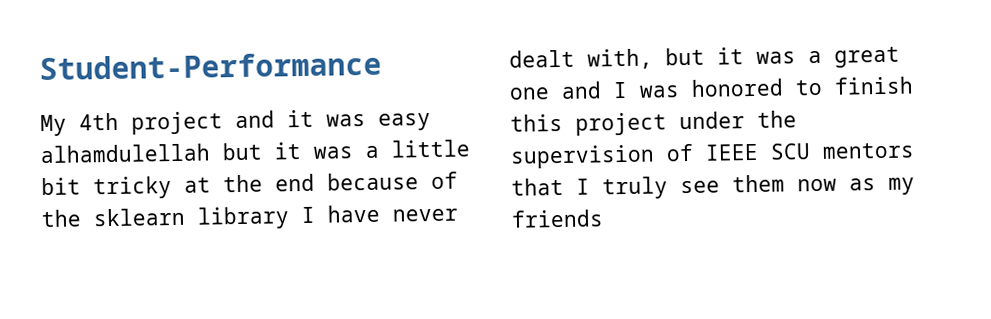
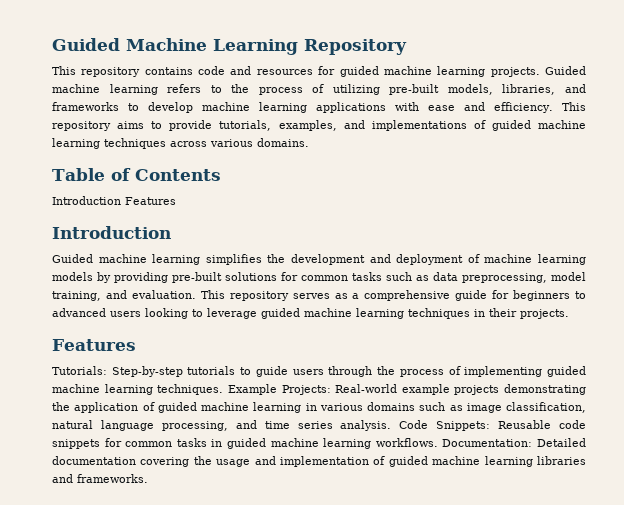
- Student-Performance
- My 4th project and it was easy alhamdulellah but it was a little bit tricky at the end because of the sklearn library I have never dealt with, but it was a great one and I was honored to finish this project under the supervision of IEEE SCU mentors that I truly see them now as my friends
+ Guided Machine Learning Repository
+ This repository contains code and resources for guided machine learning projects. Guided machine learning refers to the process of utilizing pre-built models, libraries, and frameworks to develop machine learning applications with ease and efficiency. This repository aims to provide tutorials, examples, and implementations of guided machine learning techniques across various domains.
+ Table of Contents
+ Introduction Features
+ Introduction
+ Guided machine learning simplifies the development and deployment of machine learning models by providing pre-built solutions for common tasks such as data preprocessing, model training, and evaluation. This repository serves as a comprehensive guide for beginners to advanced users looking to leverage guided machine learning techniques in their projects.
+ Features
+ Tutorials: Step-by-step tutorials to guide users through the process of implementing guided machine learning techniques. Example Projects: Real-world example projects demonstrating the application of guided machine learning in various domains such as image classification, natural language processing, and time series analysis. Code Snippets: Reusable code snippets for common tasks in guided machine learning workflows. Documentation: Detailed documentation covering the usage and implementation of guided machine learning libraries and frameworks.

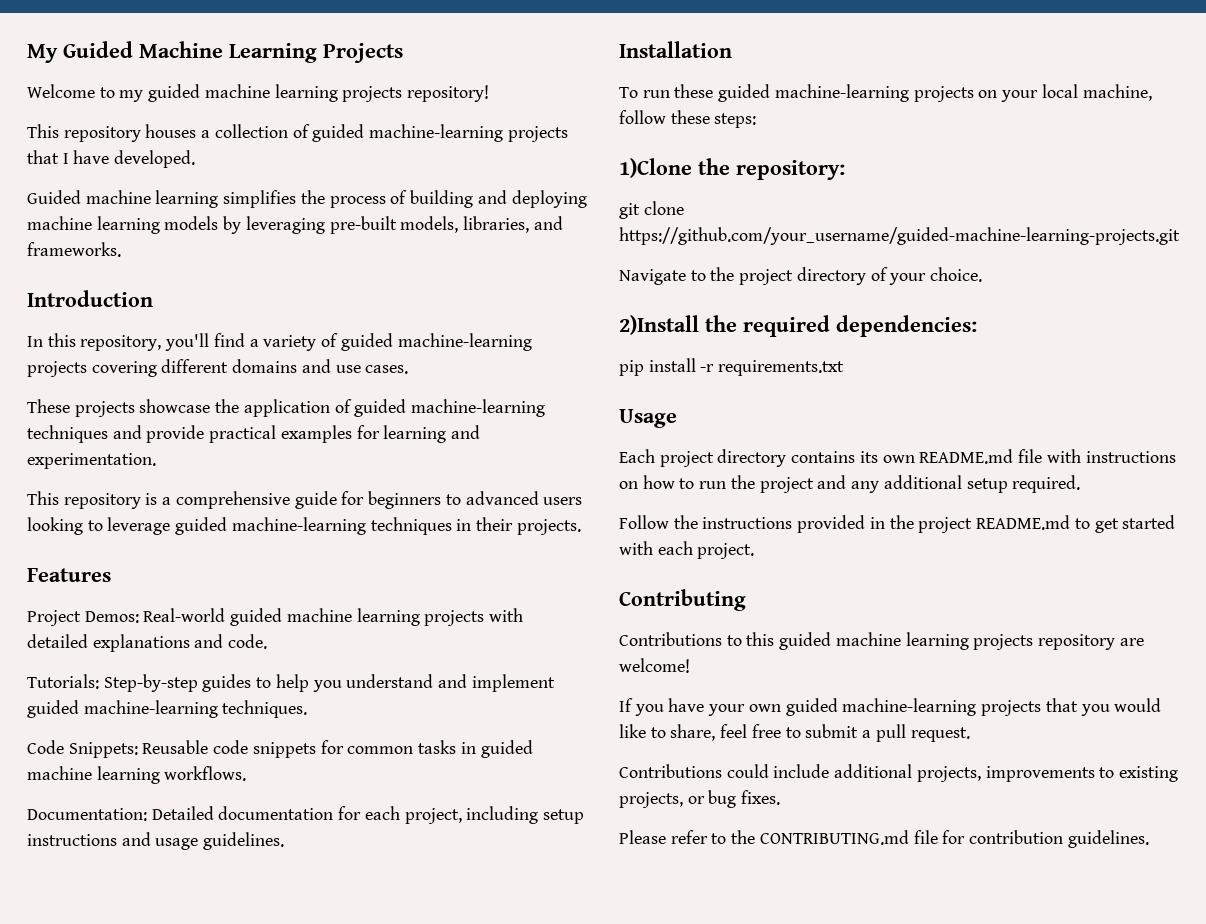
- Guided Machine Learning Repository
- This repository contains code and resources for guided machine learning projects. Guided machine learning refers to the process of utilizing pre-built models, libraries, and frameworks to develop machine learning applications with ease and efficiency. This repository aims to provide tutorials, examples, and implementations of guided machine learning techniques across various domains.
- Table of Contents
- Introduction Features
- Introduction
+ My Guided Machine Learning Projects
+ Welcome to my guided machine learning projects repository!
+ This repository houses a collection of guided machine-learning projects that I have developed.
- Guided machine learning simplifies the development and deployment of machine learning models by providing pre-built solutions for common tasks such as data preprocessing, model training, and evaluation. This repository serves as a comprehensive guide for beginners to advanced users looking to leverage guided machine learning techniques in their projects.
+ Guided machine learning simplifies the process of building and deploying machine learning models by leveraging pre-built models, libraries, and frameworks.
+ Introduction
+ In this repository, you'll find a variety of guided machine-learning projects covering different domains and use cases.
+ These projects showcase the application of guided machine-learning techniques and provide practical examples for learning and experimentation.
+ This repository is a comprehensive guide for beginners to advanced users looking to leverage guided machine-learning techniques in their projects.
- Tutorials: Step-by-step tutorials to guide users through the process of implementing guided machine learning techniques. Example Projects: Real-world example projects demonstrating the application of guided machine learning in various domains such as image classification, natural language processing, and time series analysis. Code Snippets: Reusable code snippets for common tasks in guided machine learning workflows. Documentation: Detailed documentation covering the usage and implementation of guided machine learning libraries and frameworks.
+ Project Demos: Real-world guided machine learning projects with detailed explanations and code.
+ Tutorials: Step-by-step guides to help you understand and implement guided machine-learning techniques.
+ Code Snippets: Reusable code snippets for common tasks in guided machine learning workflows.
+ Documentation: Detailed documentation for each project, including setup instructions and usage guidelines.
+ Installation
+ To run these guided machine-learning projects on your local machine, follow these steps:
+ 1)Clone the repository:
+ git clone https://github.com/your_username/guided-machine-learning-projects.git
+ Navigate to the project directory of your choice.
+ 2)Install the required dependencies:
+ pip install -r requirements.txt
+ Usage
+ Each project directory contains its own README.md file with instructions on how to run the project and any additional setup required.
+ Follow the instructions provided in the project README.md to get started with each project.
+ Contributing
+ Contributions to this guided machine learning projects repository are welcome!
+ If you have your own guided machine-learning projects that you would like to share, feel free to submit a pull request.
+ Contributions could include additional projects, improvements to existing projects, or bug fixes.
+ Please refer to the CONTRIBUTING.md file for contribution guidelines.

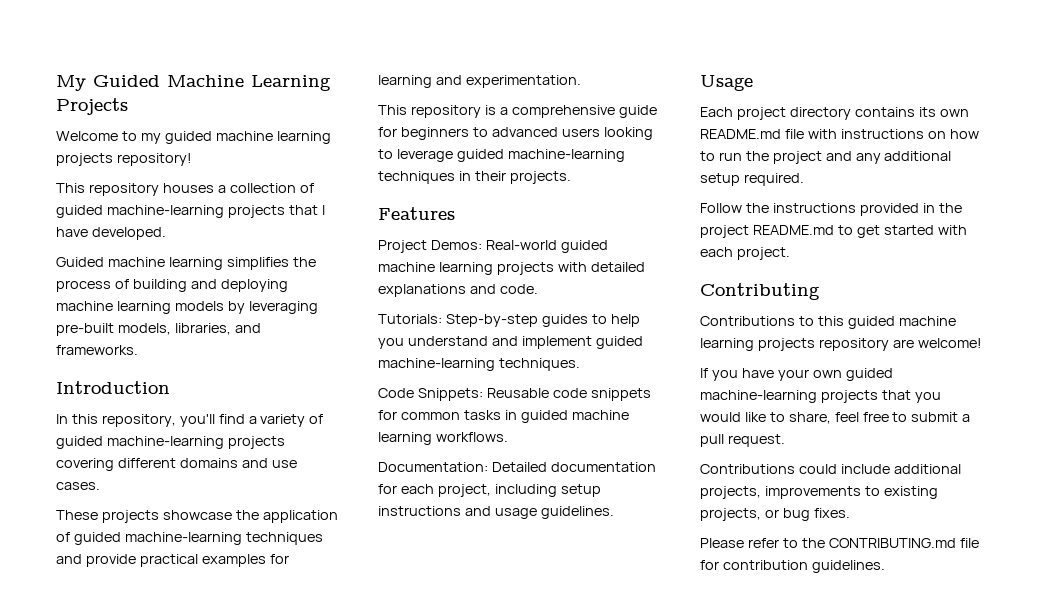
- Installation
- To run these guided machine-learning projects on your local machine, follow these steps:
- 1)Clone the repository:
- git clone https://github.com/your_username/guided-machine-learning-projects.git
- Navigate to the project directory of your choice.
- 2)Install the required dependencies:
- pip install -r requirements.txt

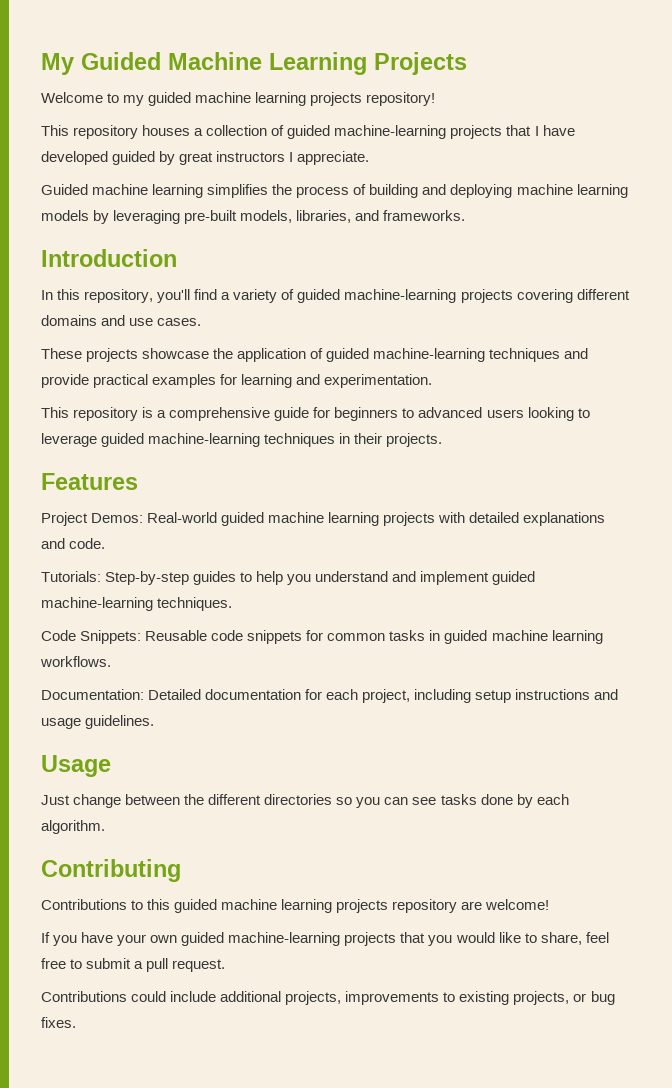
- This repository houses a collection of guided machine-learning projects that I have developed.
+ This repository houses a collection of guided machine-learning projects that I have developed guided by great instructors I appreciate.
- Each project directory contains its own README.md file with instructions on how to run the project and any additional setup required.
- Follow the instructions provided in the project README.md to get started with each project.
+ Just change between the different directories so you can see tasks done by each algorithm.
- Please refer to the CONTRIBUTING.md file for contribution guidelines.

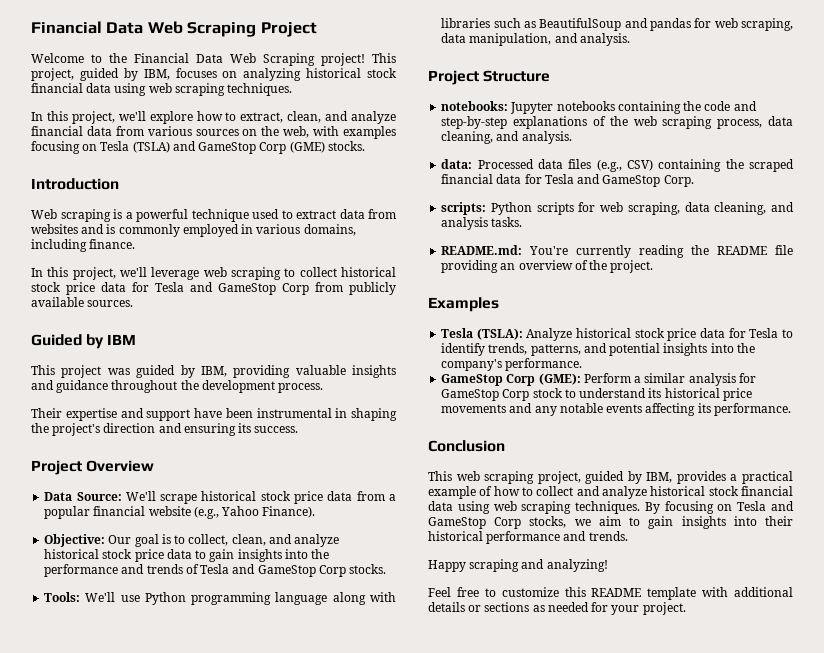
- My Guided Machine Learning Projects
- Welcome to my guided machine learning projects repository!
- This repository houses a collection of guided machine-learning projects that I have developed guided by great instructors I appreciate.
- Guided machine learning simplifies the process of building and deploying machine learning models by leveraging pre-built models, libraries, and frameworks.
+ Financial Data Web Scraping Project
+ Welcome to the Financial Data Web Scraping project! This project, guided by IBM, focuses on analyzing historical stock financial data using web scraping techniques.
+ In this project, we'll explore how to extract, clean, and analyze financial data from various sources on the web, with examples focusing on Tesla (TSLA) and GameStop Corp (GME) stocks.
  Introduction
- In this repository, you'll find a variety of guided machine-learning projects covering different domains and use cases.
- These projects showcase the application of guided machine-learning techniques and provide practical examples for learning and experimentation.
- This repository is a comprehensive guide for beginners to advanced users looking to leverage guided machine-learning techniques in their projects.
- Features
- Project Demos: Real-world guided machine learning projects with detailed explanations and code.
- Tutorials: Step-by-step guides to help you understand and implement guided machine-learning techniques.
- Code Snippets: Reusable code snippets for common tasks in guided machine learning workflows.
- Documentation: Detailed documentation for each project, including setup instructions and usage guidelines.
- Usage
- Just change between the different directories so you can see tasks done by each algorithm.
- Contributing
- Contributions to this guided machine learning projects repository are welcome!
- If you have your own guided machine-learning projects that you would like to share, feel free to submit a pull request.
- Contributions could include additional projects, improvements to existing projects, or bug fixes.
+ Web scraping is a powerful technique used to extract data from websites and is commonly employed in various domains, including finance.
+ In this project, we'll leverage web scraping to collect historical stock price data for Tesla and GameStop Corp from publicly available sources.
+ Guided by IBM
+ This project was guided by IBM, providing valuable insights and guidance throughout the development process.
+ Their expertise and support have been instrumental in shaping the project's direction and ensuring its success.
+ Project Overview
+ Data Source: We'll scrape historical stock price data from a popular financial website (e.g., Yahoo Finance).
+ Objective: Our goal is to collect, clean, and analyze historical stock price data to gain insights into the performance and trends of Tesla and GameStop Corp stocks.
+ Tools: We'll use Python programming language along with libraries such as BeautifulSoup and pandas for web scraping, data manipulation, and analysis.
+ Project Structure
+ notebooks: Jupyter notebooks containing the code and step-by-step explanations of the web scraping process, data cleaning, and analysis.
+ data: Processed data files (e.g., CSV) containing the scraped financial data for Tesla and GameStop Corp.
+ scripts: Python scripts for web scraping, data cleaning, and analysis tasks.
+ README.md: You're currently reading the README file providing an overview of the project.
+ Examples
+ Tesla (TSLA): Analyze historical stock price data for Tesla to identify trends, patterns, and potential insights into the company's performance.
+ GameStop Corp (GME): Perform a similar analysis for GameStop Corp stock to understand its historical price movements and any notable events affecting its performance.
+ Conclusion
+ This web scraping project, guided by IBM, provides a practical example of how to collect and analyze historical stock financial data using web scraping techniques. By focusing on Tesla and GameStop Corp stocks, we aim to gain insights into their historical performance and trends.
+ Happy scraping and analyzing!
+ Feel free to customize this README template with additional details or sections as needed for your project.

